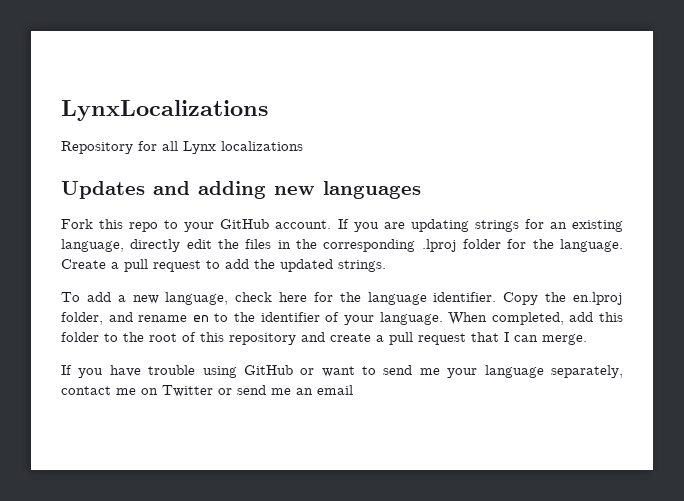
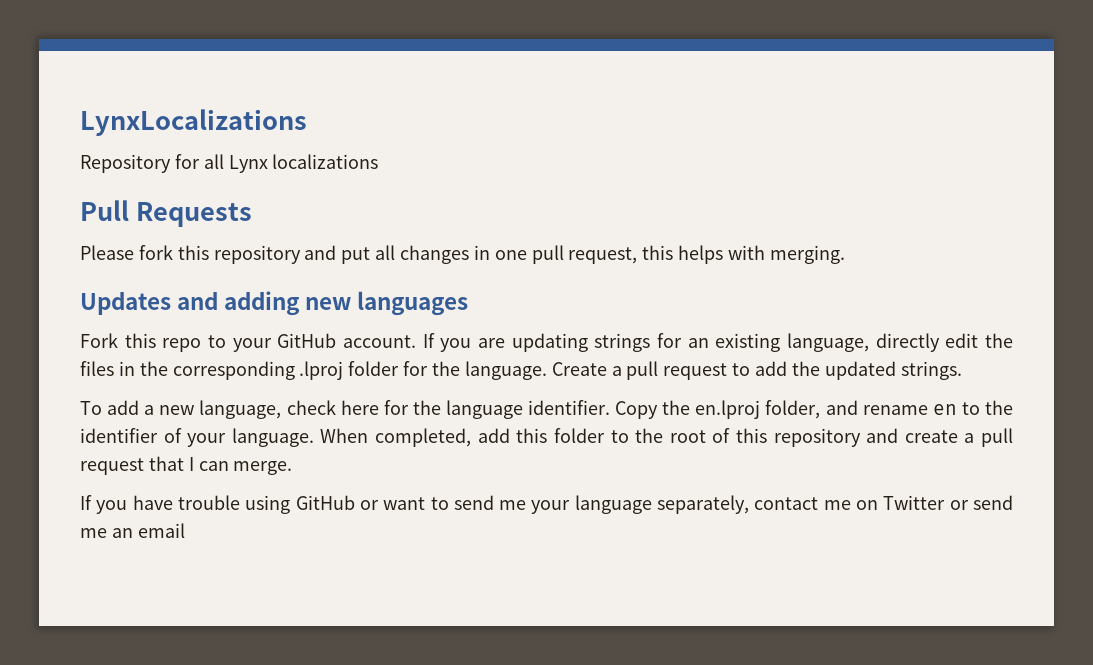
+ Pull Requests
+ Please fork this repository and put all changes in one pull request, this helps with merging.

